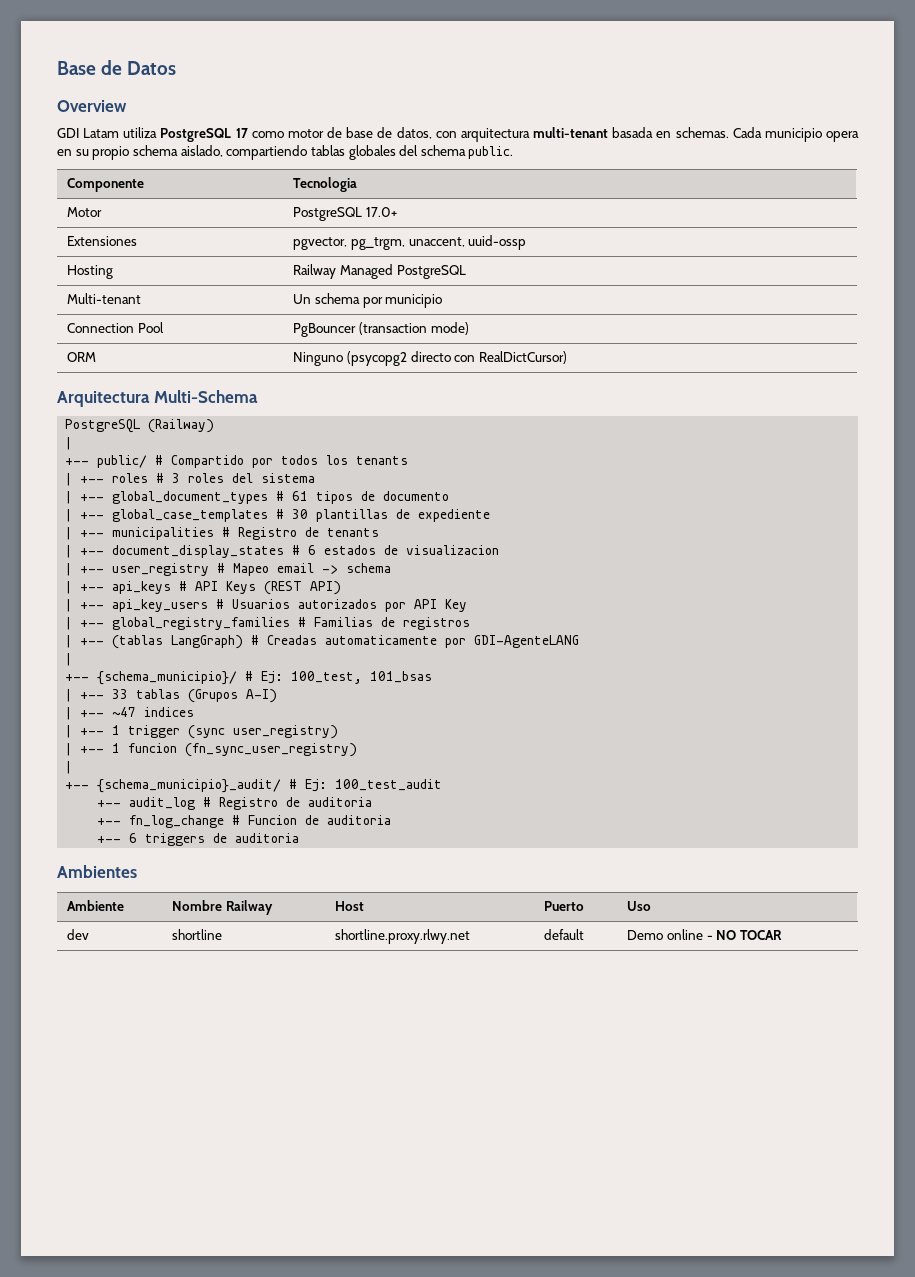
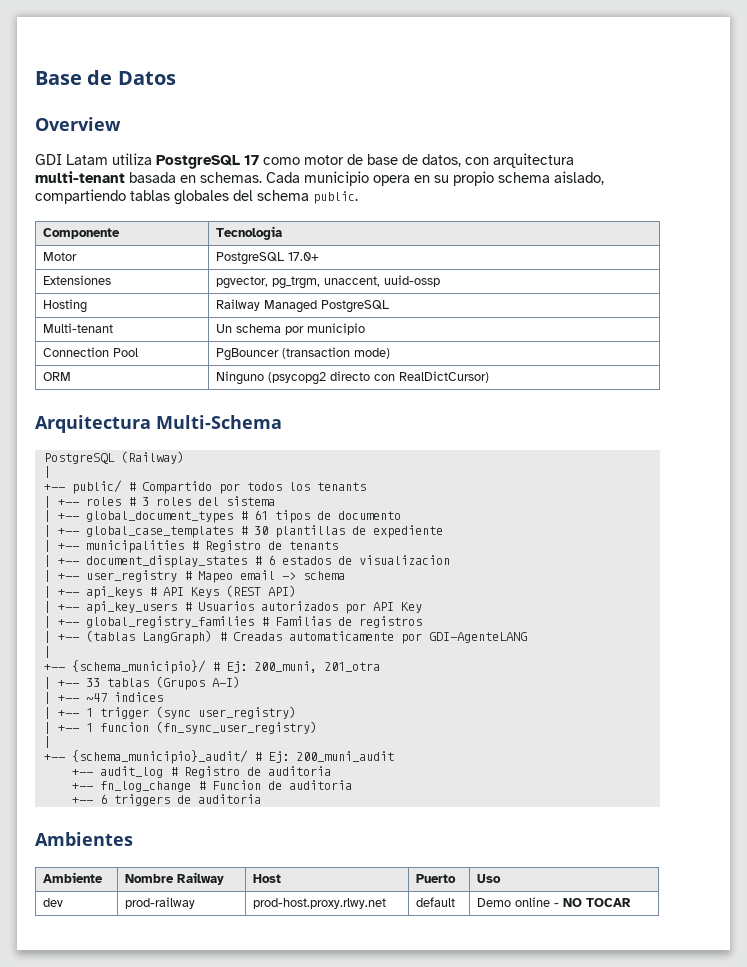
- +-- {schema_municipio}/ # Ej: 100_test, 101_bsas
+ +-- {schema_municipio}/ # Ej: 200_muni, 201_otra
- +-- {schema_municipio}_audit/ # Ej: 100_test_audit
+ +-- {schema_municipio}_audit/ # Ej: 200_muni_audit
- dev | shortline | shortline.proxy.rlwy.net | default | Demo online - NO TOCAR
+ dev | prod-railway | prod-host.proxy.rlwy.net | default | Demo online - NO TOCAR

